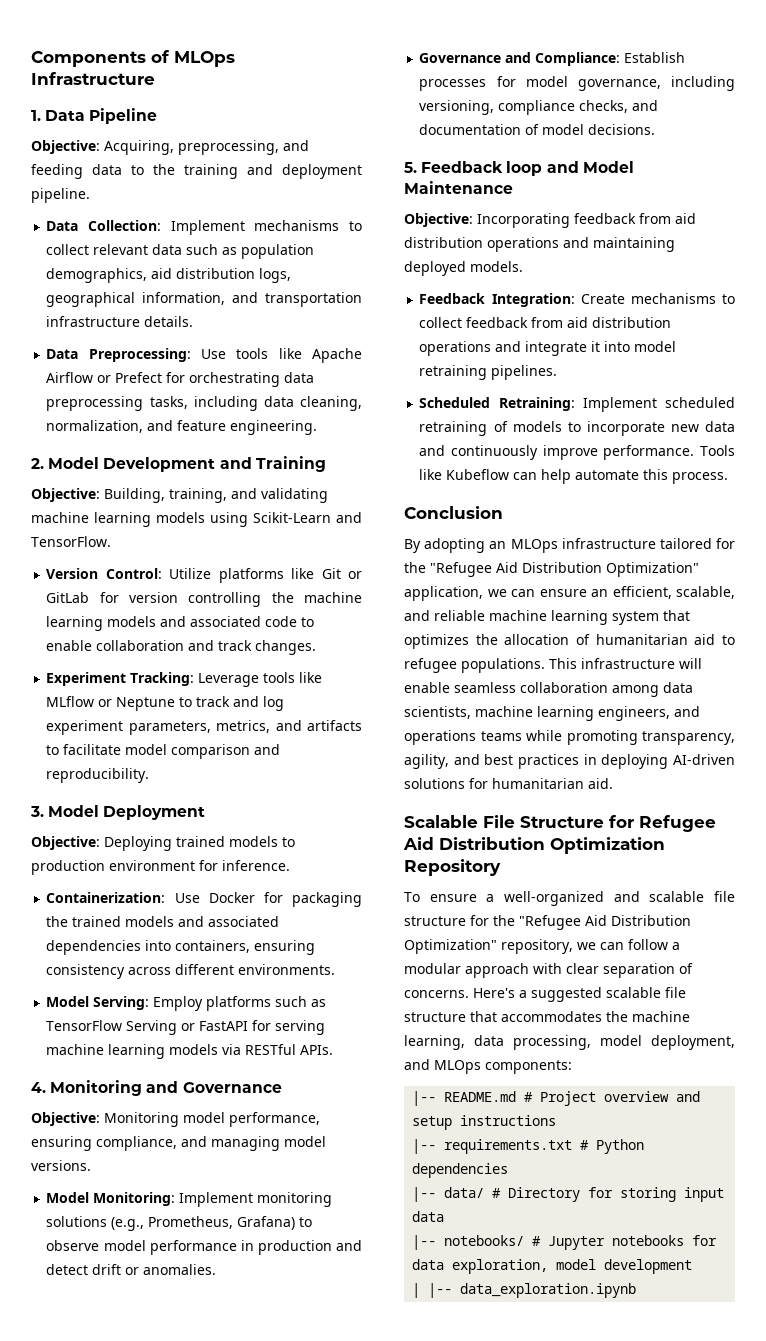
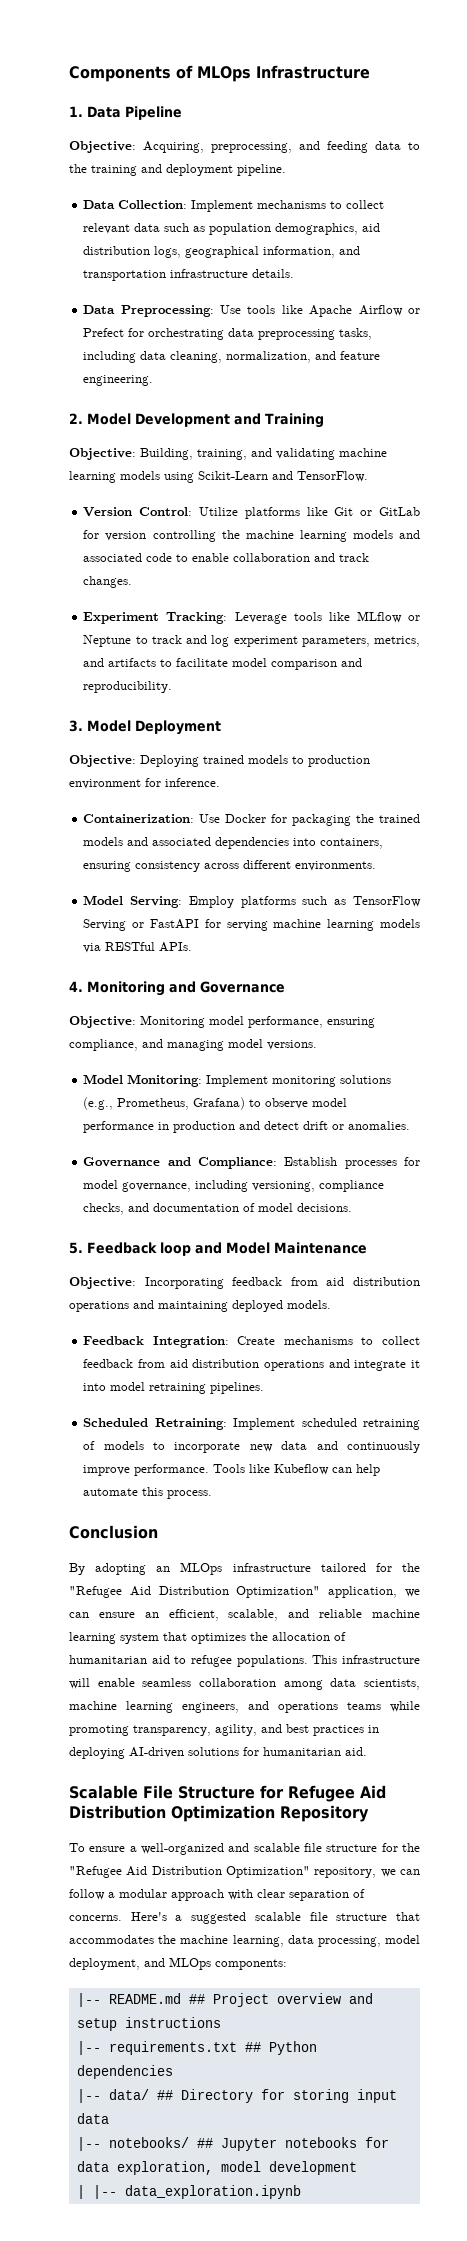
- |-- README.md # Project overview and setup instructions
+ |-- README.md ## Project overview and setup instructions
- |-- requirements.txt # Python dependencies
+ |-- requirements.txt ## Python dependencies
- |-- data/ # Directory for storing input data
+ |-- data/ ## Directory for storing input data
- |-- notebooks/ # Jupyter notebooks for data exploration, model development
+ |-- notebooks/ ## Jupyter notebooks for data exploration, model development

